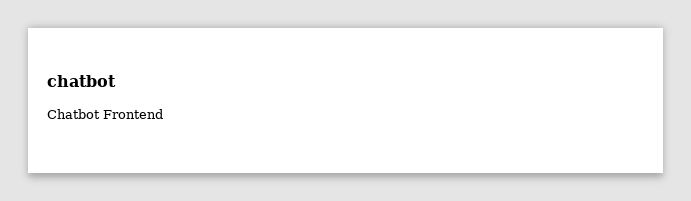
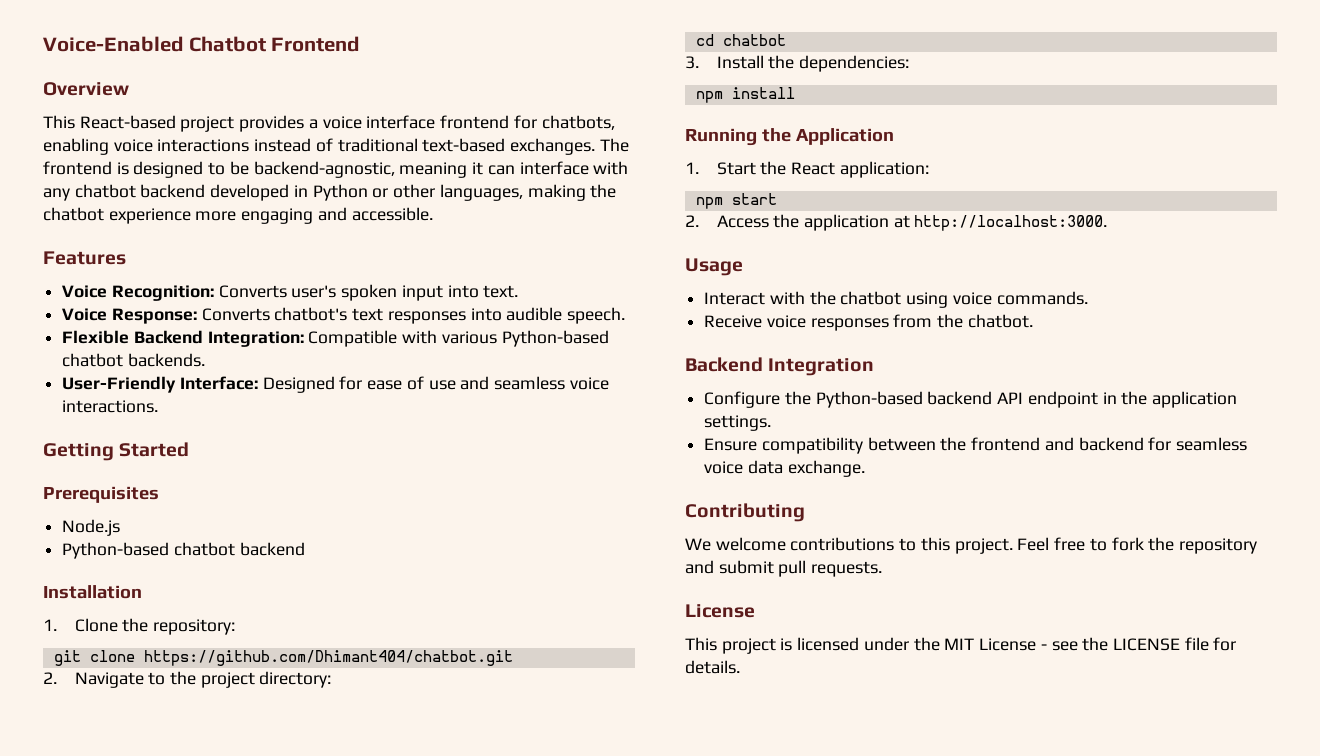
- chatbot
- Chatbot Frontend
+ Voice-Enabled Chatbot Frontend
+ Overview
+ This React-based project provides a voice interface frontend for chatbots, enabling voice interactions instead of traditional text-based exchanges. The frontend is designed to be backend-agnostic, meaning it can interface with any chatbot backend developed in Python or other languages, making the chatbot experience more engaging and accessible.
+ Features
+ Voice Recognition: Converts user's spoken input into text.
+ Voice Response: Converts chatbot's text responses into audible speech.
+ Flexible Backend Integration: Compatible with various Python-based chatbot backends.
+ User-Friendly Interface: Designed for ease of use and seamless voice interactions.
+ Getting Started
+ Prerequisites
+ Node.js
+ Python-based chatbot backend
+ Installation
+ 1. Clone the repository:
+ git clone https://github.com/Dhimant404/chatbot.git
+ 2. Navigate to the project directory:
+ cd chatbot
+ 3. Install the dependencies:
+ npm install
+ Running the Application
+ 1. Start the React application:
+ npm start
+ 2. Access the application at http://localhost:3000.
+ Usage
+ Interact with the chatbot using voice commands.
+ Receive voice responses from the chatbot.
+ Backend Integration
+ Configure the Python-based backend API endpoint in the application settings.
+ Ensure compatibility between the frontend and backend for seamless voice data exchange.
+ Contributing
+ We welcome contributions to this project. Feel free to fork the repository and submit pull requests.
+ License
+ This project is licensed under the MIT License - see the LICENSE file for details.

